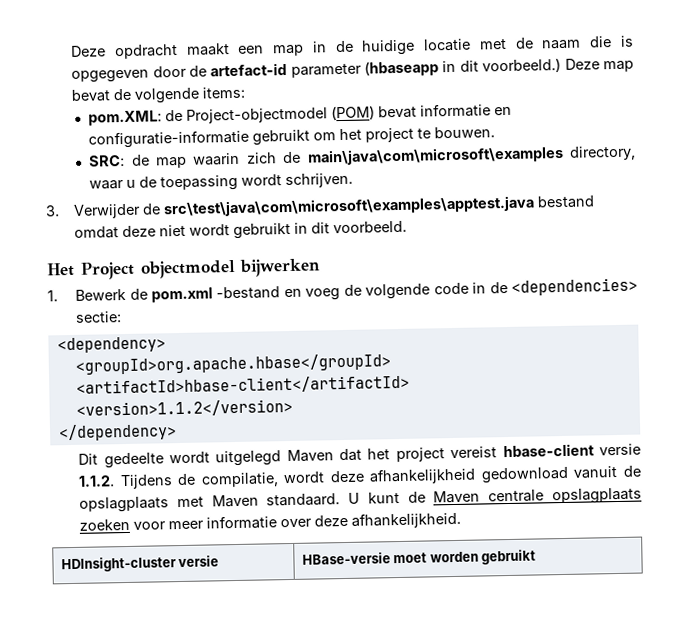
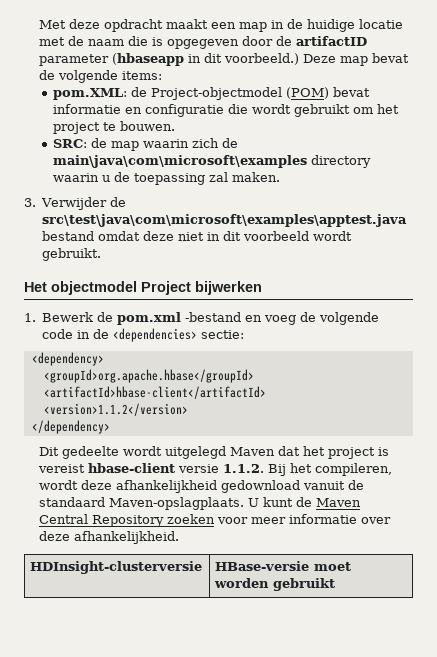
- Deze opdracht maakt een map in de huidige locatie met de naam die is opgegeven door de artefact-id parameter (hbaseapp in dit voorbeeld.)
+ Met deze opdracht maakt een map in de huidige locatie met de naam die is opgegeven door de artifactID parameter (hbaseapp in dit voorbeeld.)
- pom.XML: de Project-objectmodel (POM) bevat informatie en configuratie-informatie gebruikt om het project te bouwen.
+ pom.XML: de Project-objectmodel (POM) bevat informatie en configuratie die wordt gebruikt om het project te bouwen.
- SRC: de map waarin zich de main\java\com\microsoft\examples directory, waar u de toepassing wordt schrijven.
+ SRC: de map waarin zich de main\java\com\microsoft\examples directory waarin u de toepassing zal maken.
- 3. Verwijder de src\test\java\com\microsoft\examples\apptest.java bestand omdat deze niet wordt gebruikt in dit voorbeeld.
+ 3. Verwijder de src\test\java\com\microsoft\examples\apptest.java bestand omdat deze niet in dit voorbeeld wordt gebruikt.
- Het Project objectmodel bijwerken
+ Het objectmodel Project bijwerken
- Dit gedeelte wordt uitgelegd Maven dat het project vereist hbase-client versie 1.1.2. Tijdens de compilatie, wordt deze afhankelijkheid gedownload vanuit de opslagplaats met Maven standaard.
+ Dit gedeelte wordt uitgelegd Maven dat het project is vereist hbase-client versie 1.1.2. Bij het compileren, wordt deze afhankelijkheid gedownload vanuit de standaard Maven-opslagplaats.
- U kunt de Maven centrale opslagplaats zoeken voor meer informatie over deze afhankelijkheid.
+ U kunt de Maven Central Repository zoeken voor meer informatie over deze afhankelijkheid.
- HDInsight-cluster versie | HBase-versie moet worden gebruikt
+ HDInsight-clusterversie | HBase-versie moet worden gebruikt

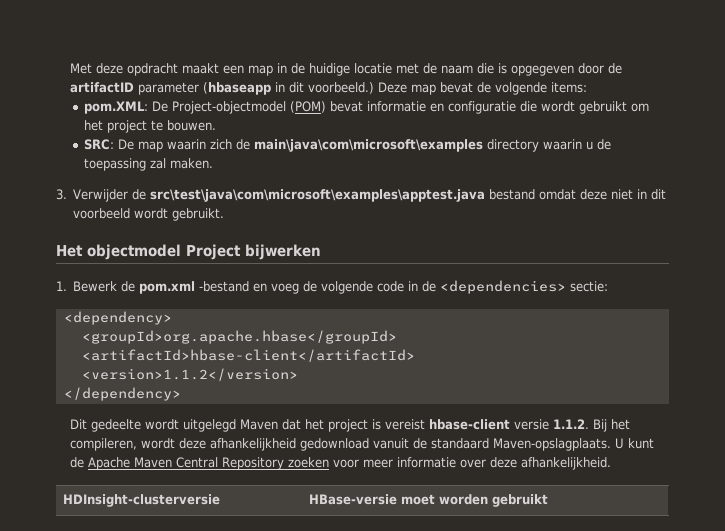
- pom.XML: de Project-objectmodel (POM) bevat informatie en configuratie die wordt gebruikt om het project te bouwen.
+ pom.XML: De Project-objectmodel (POM) bevat informatie en configuratie die wordt gebruikt om het project te bouwen.
- SRC: de map waarin zich de main\java\com\microsoft\examples directory waarin u de toepassing zal maken.
+ SRC: De map waarin zich de main\java\com\microsoft\examples directory waarin u de toepassing zal maken.
- U kunt de Maven Central Repository zoeken voor meer informatie over deze afhankelijkheid.
+ U kunt de Apache Maven Central Repository zoeken voor meer informatie over deze afhankelijkheid.

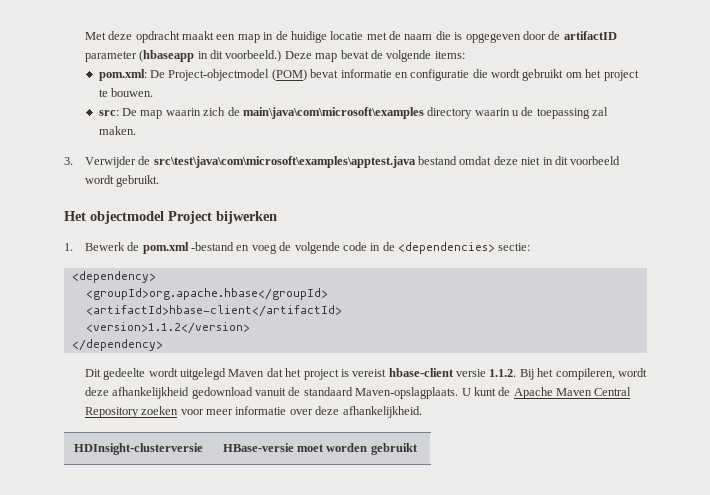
- pom.XML: De Project-objectmodel (POM) bevat informatie en configuratie die wordt gebruikt om het project te bouwen.
+ pom.xml: De Project-objectmodel (POM) bevat informatie en configuratie die wordt gebruikt om het project te bouwen.
- SRC: De map waarin zich de main\java\com\microsoft\examples directory waarin u de toepassing zal maken.
+ src: De map waarin zich de main\java\com\microsoft\examples directory waarin u de toepassing zal maken.

